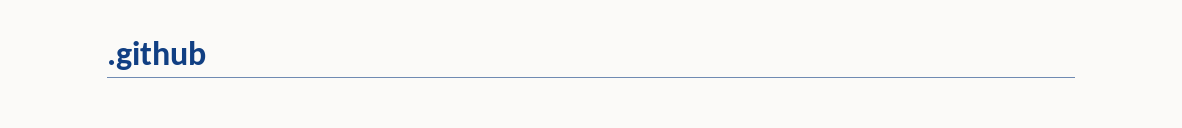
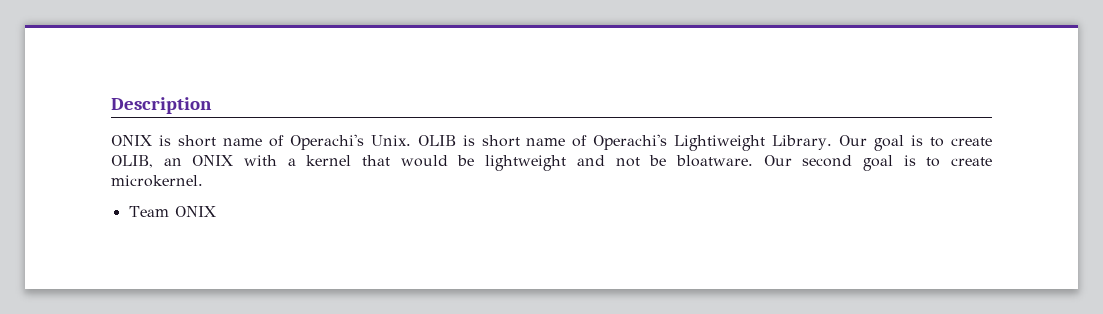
- .github
+ Description
+ ONIX is short name of Operachi's Unix. OLIB is short name of Operachi's Lightiweight Library. Our goal is to create OLIB, an ONIX with a kernel that would be lightweight and not be bloatware. Our second goal is to create microkernel.
+ Team ONIX

